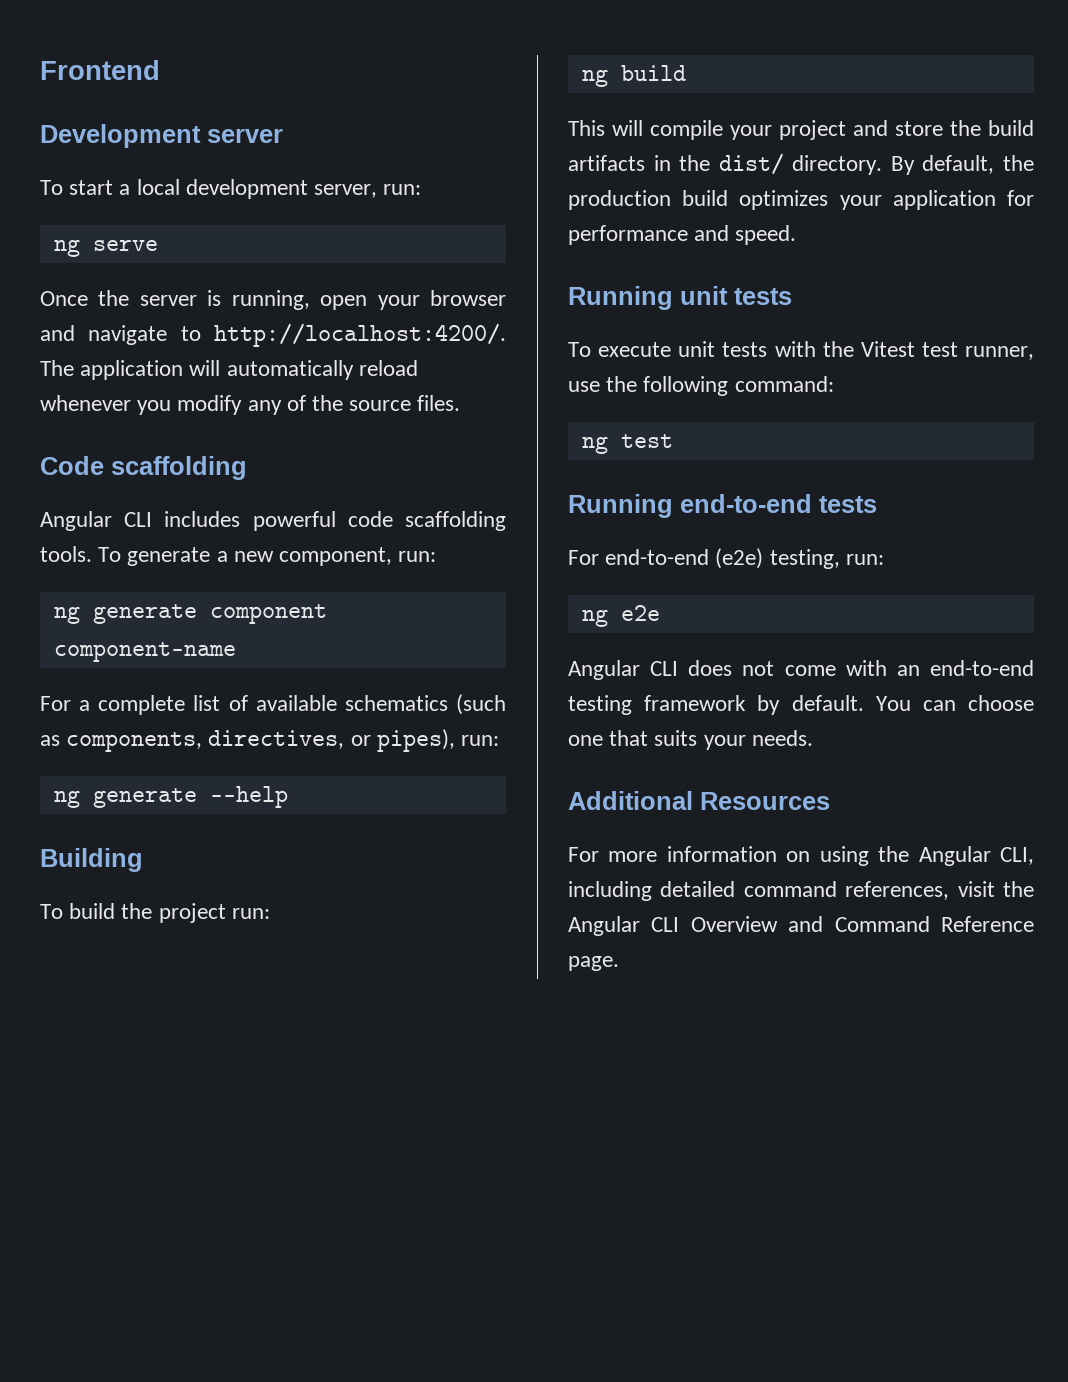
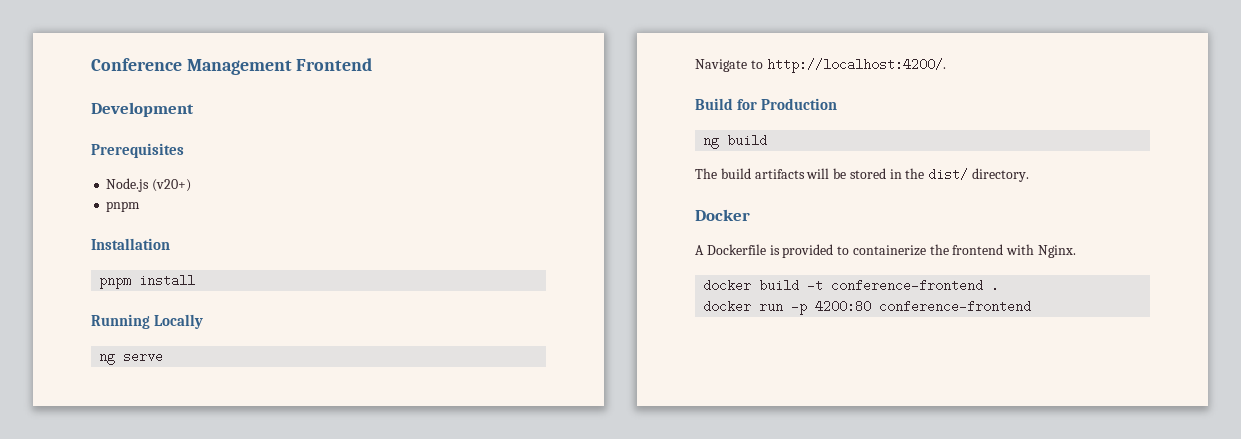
- Frontend
+ Conference Management Frontend
- Development server
- To start a local development server, run:
+ Development
+ Prerequisites
+ Node.js (v20+)
+ pnpm
+ Installation
+ pnpm install
+ Running Locally
  ng serve
- Once the server is running, open your browser and navigate to http://localhost:4200/. The application will automatically reload whenever you modify any of the source files.
- Code scaffolding
- Angular CLI includes powerful code scaffolding tools. To generate a new component, run:
- ng generate component component-name
- For a complete list of available schematics (such as components, directives, or pipes), run:
- ng generate --help
- Building
- To build the project run:
+ Navigate to http://localhost:4200/.
+ Build for Production
  ng build
- This will compile your project and store the build artifacts in the dist/ directory. By default, the production build optimizes your application for performance and speed.
- Running unit tests
- To execute unit tests with the Vitest test runner, use the following command:
- ng test
- Running end-to-end tests
- For end-to-end (e2e) testing, run:
- ng e2e
- Angular CLI does not come with an end-to-end testing framework by default. You can choose one that suits your needs.
- Additional Resources
- For more information on using the Angular CLI, including detailed command references, visit the Angular CLI Overview and Command Reference page.
+ The build artifacts will be stored in the dist/ directory.
+ Docker
+ A Dockerfile is provided to containerize the frontend with Nginx.
+ docker build -t conference-frontend .
+ docker run -p 4200:80 conference-frontend

